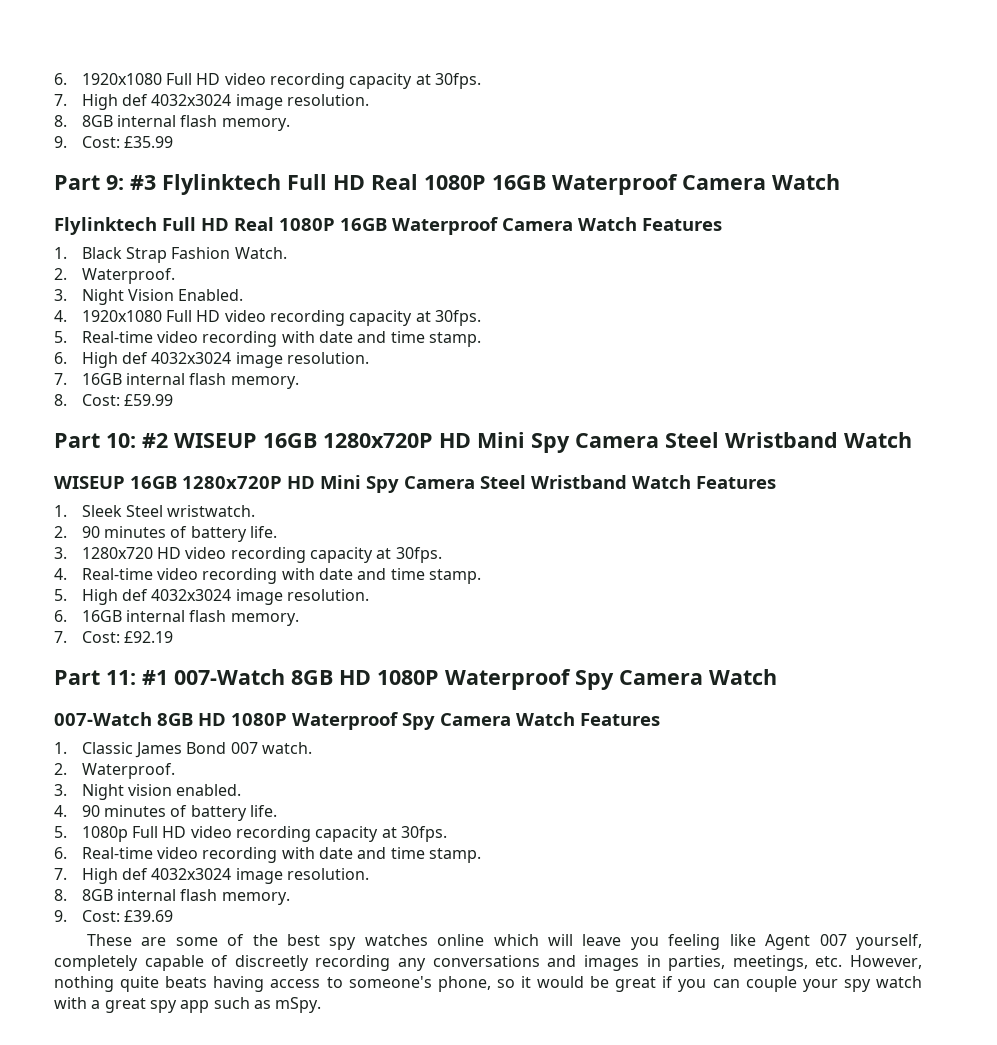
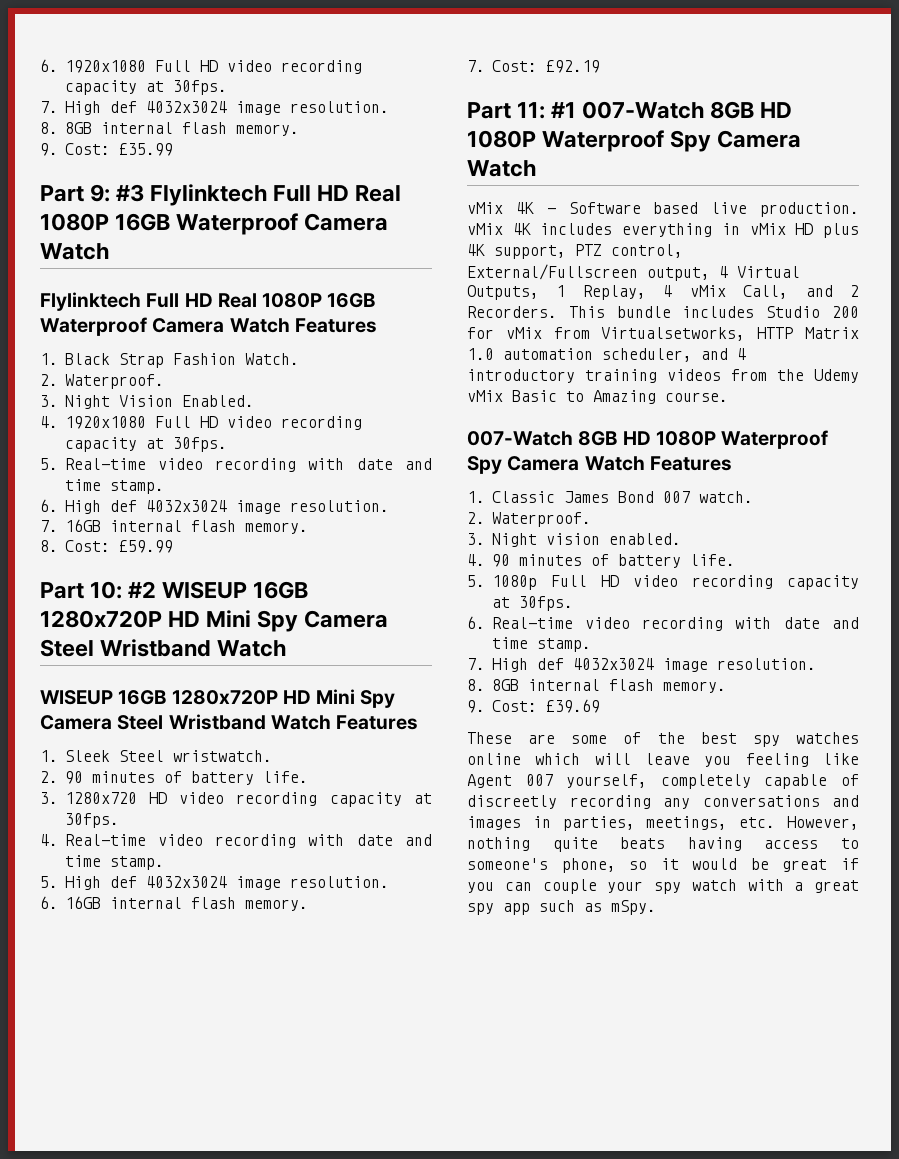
+ vMix 4K - Software based live production. vMix 4K includes everything in vMix HD plus 4K support, PTZ control, External/Fullscreen output, 4 Virtual Outputs, 1 Replay, 4 vMix Call, and 2 Recorders. This bundle includes Studio 200 for vMix from Virtualsetworks, HTTP Matrix 1.0 automation scheduler, and 4 introductory training videos from the Udemy vMix Basic to Amazing course.

